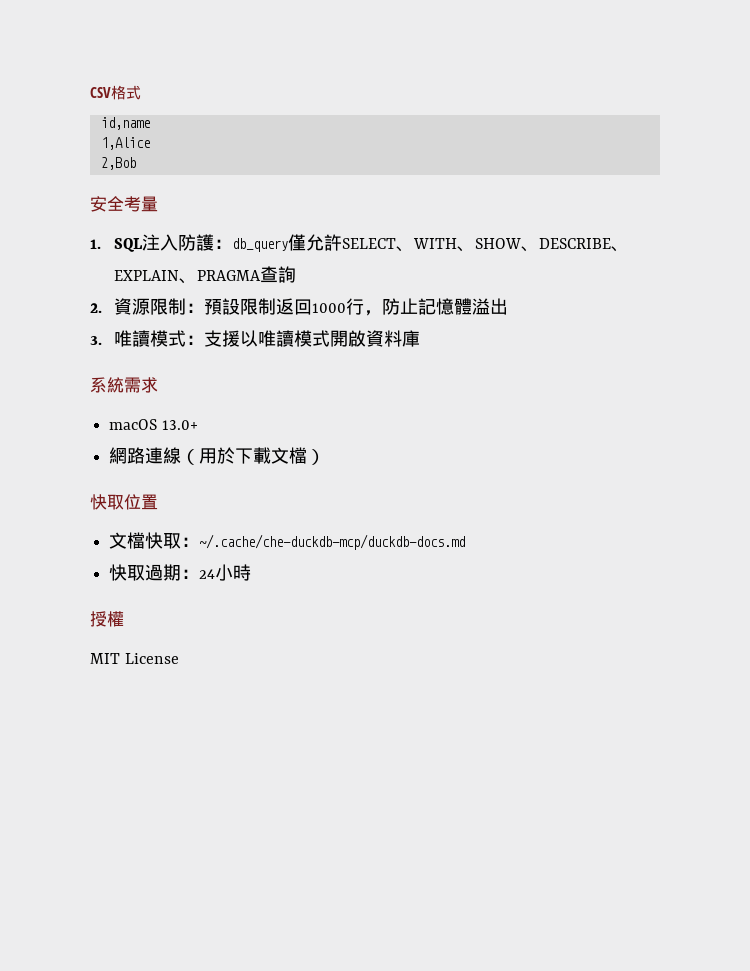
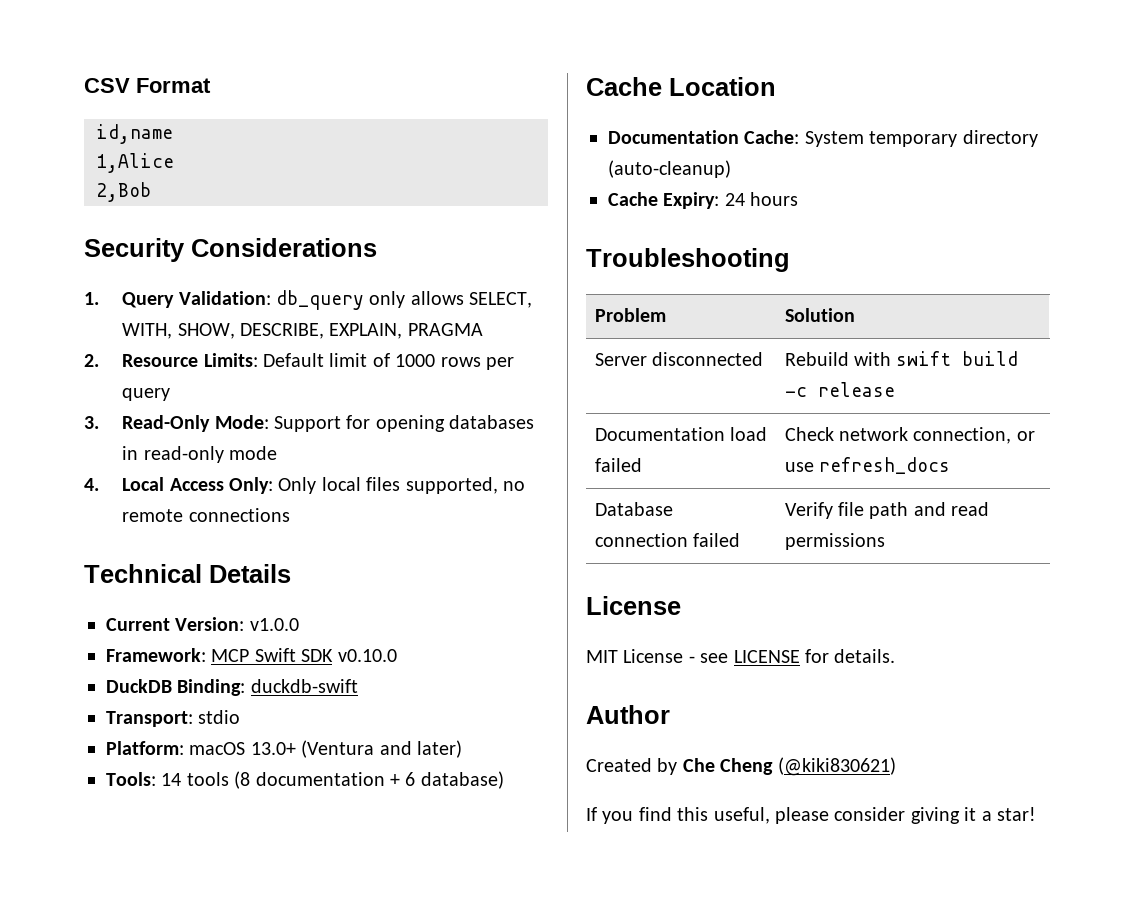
- CSV格式
+ CSV Format
- 安全考量
+ Security Considerations
- 1. SQL注入防護：db_query僅允許SELECT、WITH、SHOW、DESCRIBE、EXPLAIN、PRAGMA查詢
+ 1. Query Validation: db_query only allows SELECT, WITH, SHOW, DESCRIBE, EXPLAIN, PRAGMA
- 2.資源限制：預設限制返回1000行，防止記憶體溢出
- 3.唯讀模式：支援以唯讀模式開啟資料庫
- 系統需求
- macOS 13.0+
- 網路連線（用於下載文檔）
- 快取位置
- 文檔快取：~/.cache/che-duckdb-mcp/duckdb-docs.md
- 快取過期：24小時
- 授權
- MIT License
+ 2. Resource Limits: Default limit of 1000 rows per query
+ 3. Read-Only Mode: Support for opening databases in read-only mode
+ 4. Local Access Only: Only local files supported, no remote connections
+ Technical Details
+ Current Version: v1.0.0
+ Framework: MCP Swift SDK v0.10.0
+ DuckDB Binding: duckdb-swift
+ Transport: stdio
+ Platform: macOS 13.0+ (Ventura and later)
+ Tools: 14 tools (8 documentation + 6 database)
+ Cache Location
+ Documentation Cache: System temporary directory (auto-cleanup)
+ Cache Expiry: 24 hours
+ Troubleshooting
+ Problem | Solution
+ Server disconnected | Rebuild with swift build -c release
+ Documentation load failed | Check network connection, or use refresh_docs
+ Database connection failed | Verify file path and read permissions
+ License
+ MIT License - see LICENSE for details.
+ Author
+ Created by Che Cheng (@kiki830621)
+ If you find this useful, please consider giving it a star!

